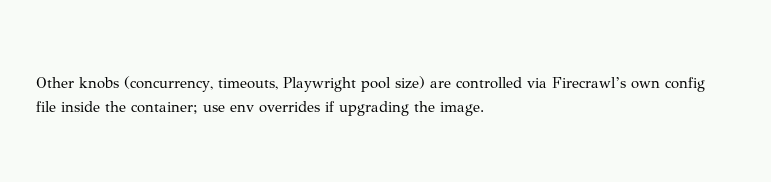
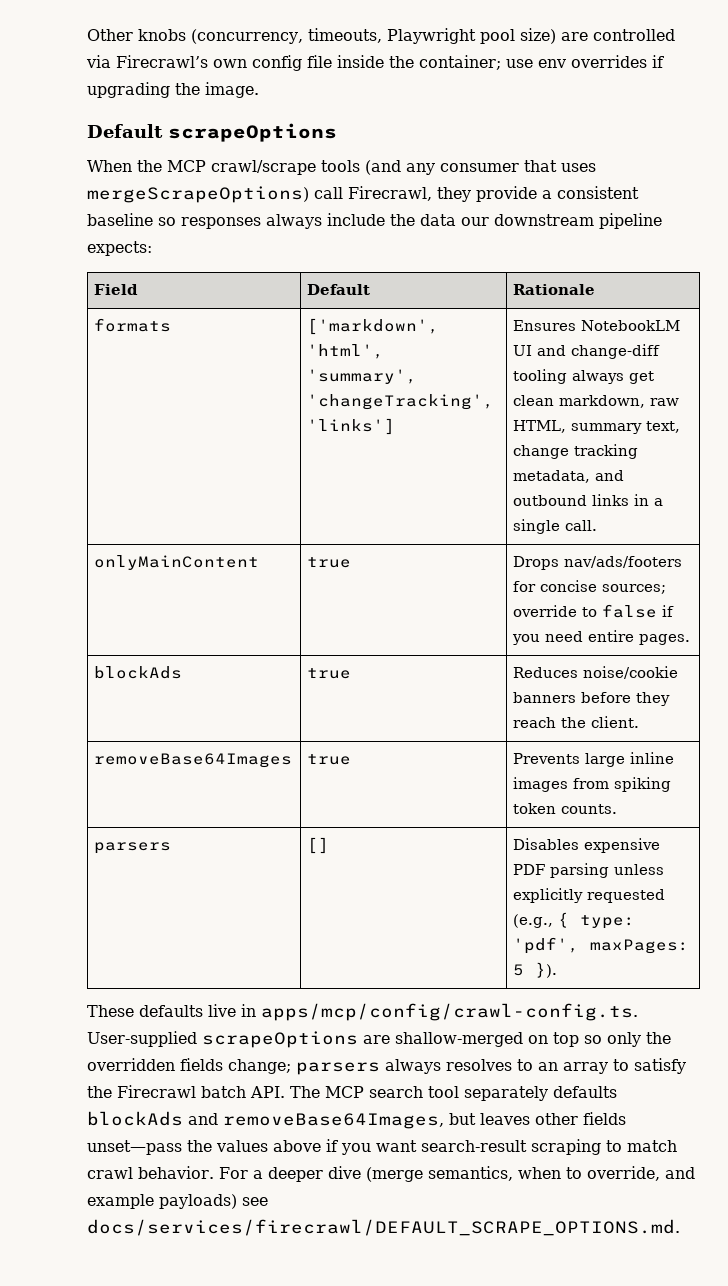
+ Default scrapeOptions
+ When the MCP crawl/scrape tools (and any consumer that uses mergeScrapeOptions) call Firecrawl, they provide a consistent baseline so responses always include the data our downstream pipeline expects:
+ Field | Default | Rationale
+ formats | ['markdown', 'html', 'summary', 'changeTracking', 'links'] | Ensures NotebookLM UI and change-diff tooling always get clean markdown, raw HTML, summary text, change tracking metadata, and outbound links in a single call.
+ onlyMainContent | true | Drops nav/ads/footers for concise sources; override to false if you need entire pages.
+ blockAds | true | Reduces noise/cookie banners before they reach the client.
+ removeBase64Images | true | Prevents large inline images from spiking token counts.
+ parsers | [] | Disables expensive PDF parsing unless explicitly requested (e.g., { type: 'pdf', maxPages: 5 }).
+ These defaults live in apps/mcp/config/crawl-config.ts. User-supplied scrapeOptions are shallow-merged on top so only the overridden fields change; parsers always resolves to an array to satisfy the Firecrawl batch API. The MCP search tool separately defaults blockAds and removeBase64Images, but leaves other fields unset—pass the values above if you want search-result scraping to match crawl behavior. For a deeper dive (merge semantics, when to override, and example payloads) see docs/services/firecrawl/DEFAULT_SCRAPE_OPTIONS.md.

